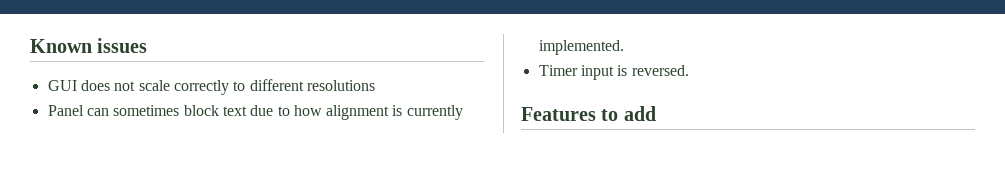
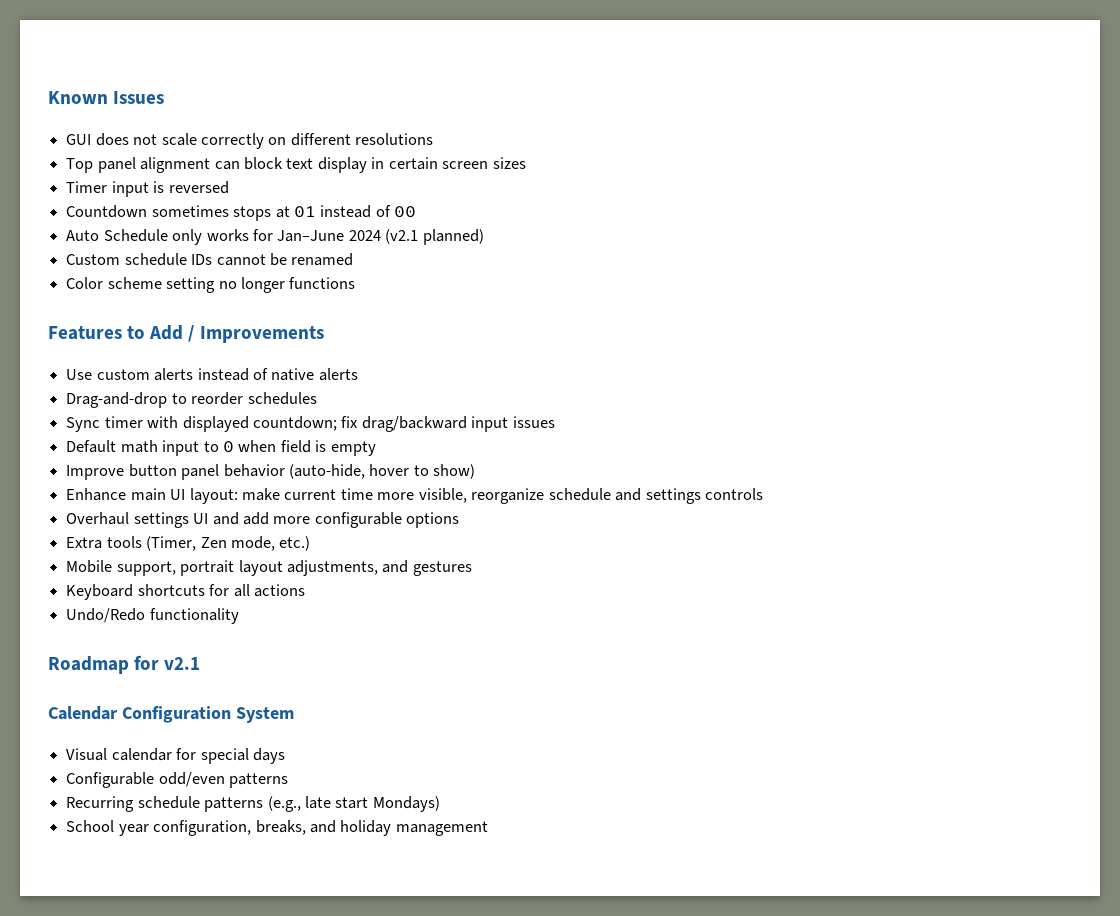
- Known issues
+ Known Issues
- GUI does not scale correctly to different resolutions
+ GUI does not scale correctly on different resolutions
- Panel can sometimes block text due to how alignment is currently implemented.
- Timer input is reversed.
- Features to add
+ Top panel alignment can block text display in certain screen sizes
+ Timer input is reversed
+ Countdown sometimes stops at 01 instead of 00
+ Auto Schedule only works for Jan–June 2024 (v2.1 planned)
+ Custom schedule IDs cannot be renamed
+ Color scheme setting no longer functions
+ Features to Add / Improvements
+ Use custom alerts instead of native alerts
+ Drag-and-drop to reorder schedules
+ Sync timer with displayed countdown; fix drag/backward input issues
+ Default math input to 0 when field is empty
+ Improve button panel behavior (auto-hide, hover to show)
+ Enhance main UI layout: make current time more visible, reorganize schedule and settings controls
+ Overhaul settings UI and add more configurable options
+ Extra tools (Timer, Zen mode, etc.)
+ Mobile support, portrait layout adjustments, and gestures
+ Keyboard shortcuts for all actions
+ Undo/Redo functionality
+ Roadmap for v2.1
+ Calendar Configuration System
+ Visual calendar for special days
+ Configurable odd/even patterns
+ Recurring schedule patterns (e.g., late start Mondays)
+ School year configuration, breaks, and holiday management

